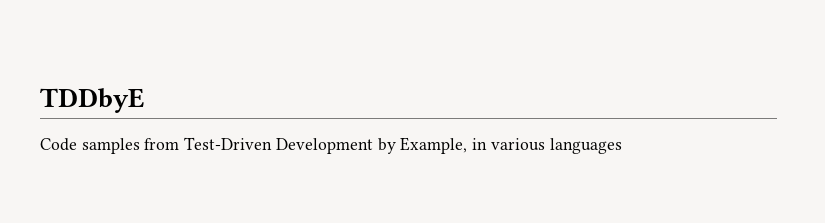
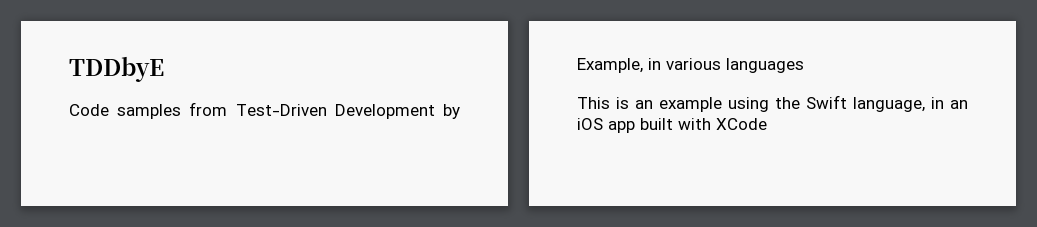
+ This is an example using the Swift language, in an iOS app built with XCode

